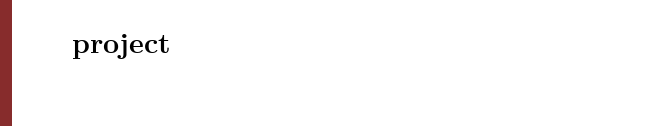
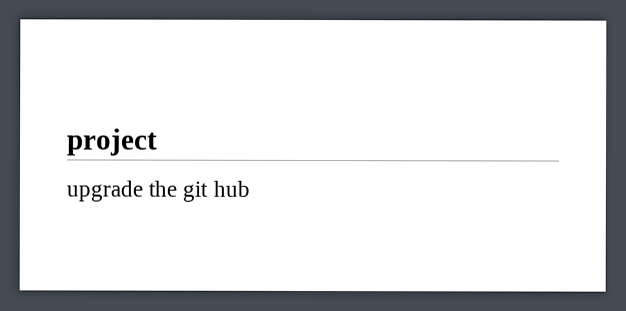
+ upgrade the git hub

